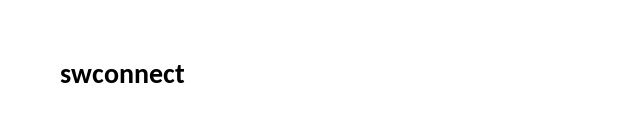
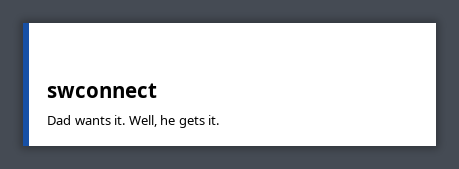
+ Dad wants it. Well, he gets it.

